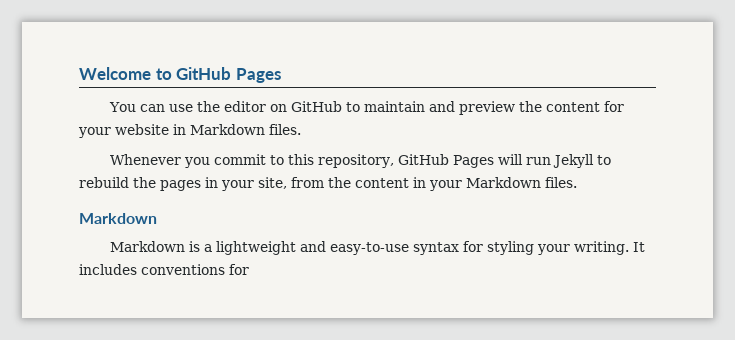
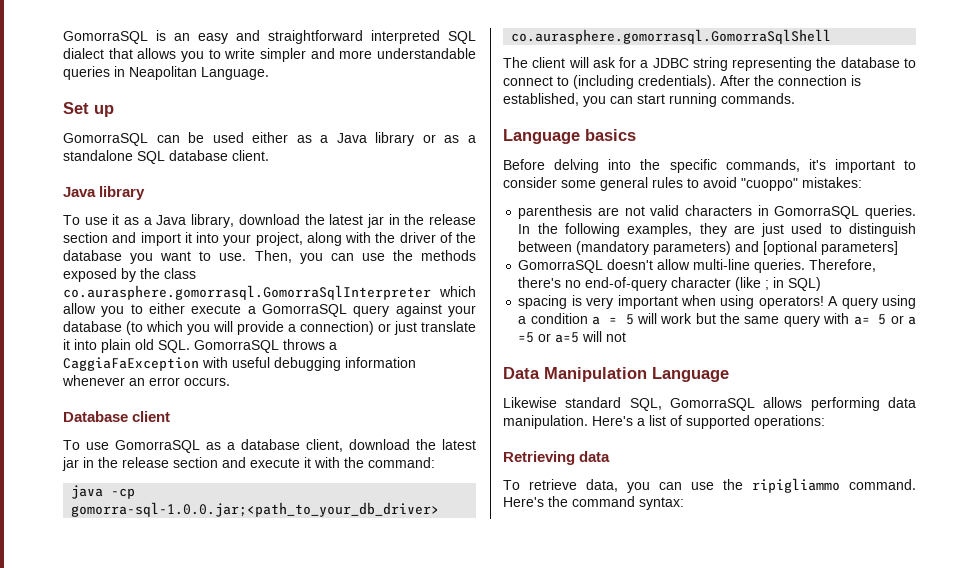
- Welcome to GitHub Pages
- You can use the editor on GitHub to maintain and preview the content for your website in Markdown files.
- Whenever you commit to this repository, GitHub Pages will run Jekyll to rebuild the pages in your site, from the content in your Markdown files.
- Markdown
- Markdown is a lightweight and easy-to-use syntax for styling your writing. It includes conventions for
+ GomorraSQL is an easy and straightforward interpreted SQL dialect that allows you to write simpler and more understandable queries in Neapolitan Language.
+ Set up
+ GomorraSQL can be used either as a Java library or as a standalone SQL database client.
+ Java library
+ To use it as a Java library, download the latest jar in the release section and import it into your project, along with the driver of the database you want to use. Then, you can use the methods exposed by the class co.aurasphere.gomorrasql.GomorraSqlInterpreter which allow you to either execute a GomorraSQL query against your database (to which you will provide a connection) or just translate it into plain old SQL. GomorraSQL throws a CaggiaFaException with useful debugging information whenever an error occurs.
+ Database client
+ To use GomorraSQL as a database client, download the latest jar in the release section and execute it with the command:
+ java -cp gomorra-sql-1.0.0.jar;<path_to_your_db_driver> co.aurasphere.gomorrasql.GomorraSqlShell
+ The client will ask for a JDBC string representing the database to connect to (including credentials). After the connection is established, you can start running commands.
+ Language basics
+ Before delving into the specific commands, it's important to consider some general rules to avoid "cuoppo" mistakes:
+ parenthesis are not valid characters in GomorraSQL queries. In the following examples, they are just used to distinguish between (mandatory parameters) and [optional parameters]
+ GomorraSQL doesn't allow multi-line queries. Therefore, there's no end-of-query character (like ; in SQL)
+ spacing is very important when using operators! A query using a condition a = 5 will work but the same query with a= 5 or a =5 or a=5 will not
+ Data Manipulation Language
+ Likewise standard SQL, GomorraSQL allows performing data manipulation. Here's a list of supported operations:
+ Retrieving data
+ To retrieve data, you can use the ripigliammo command. Here's the command syntax:

